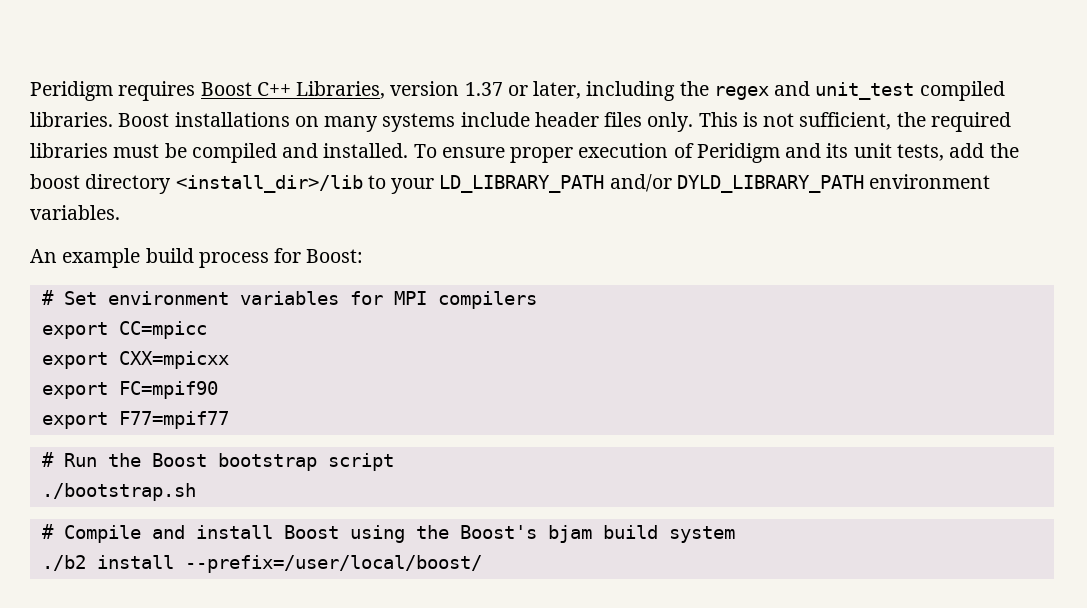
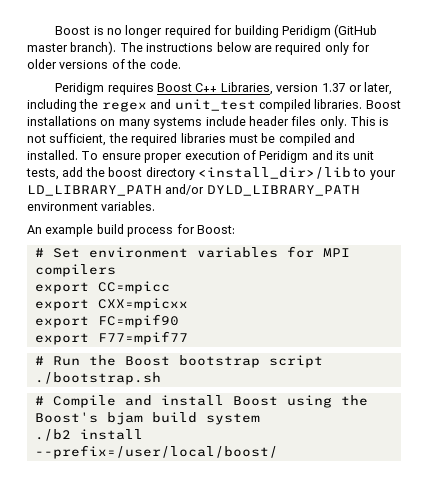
+ Boost is no longer required for building Peridigm (GitHub master branch). The instructions below are required only for older versions of the code.

